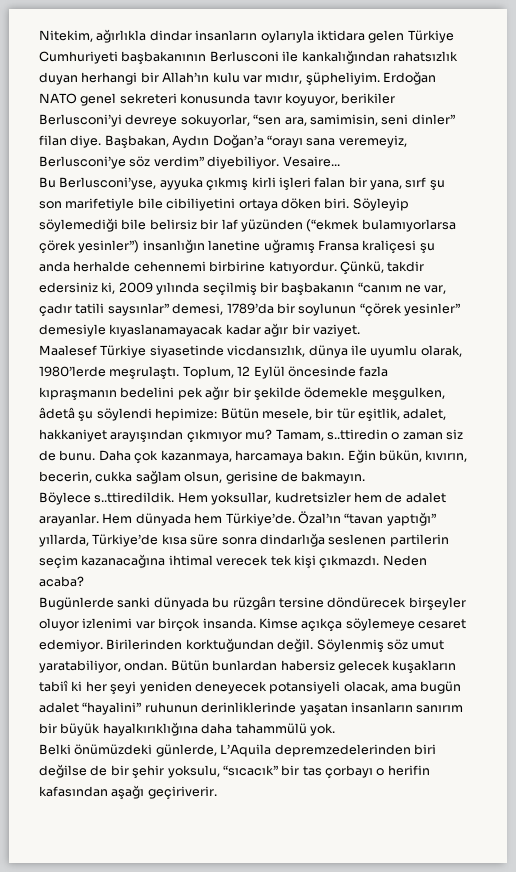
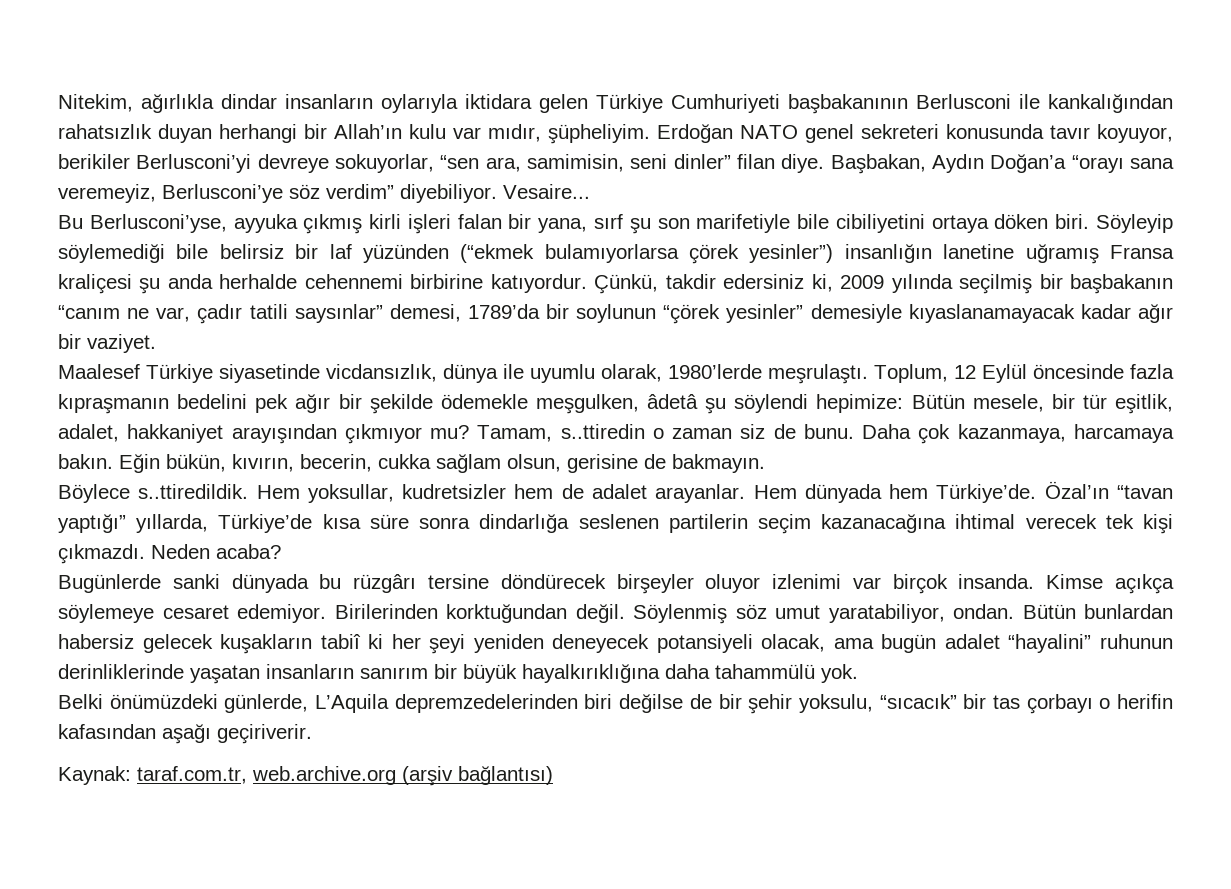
+ Kaynak: taraf.com.tr, web.archive.org (arşiv bağlantısı)

